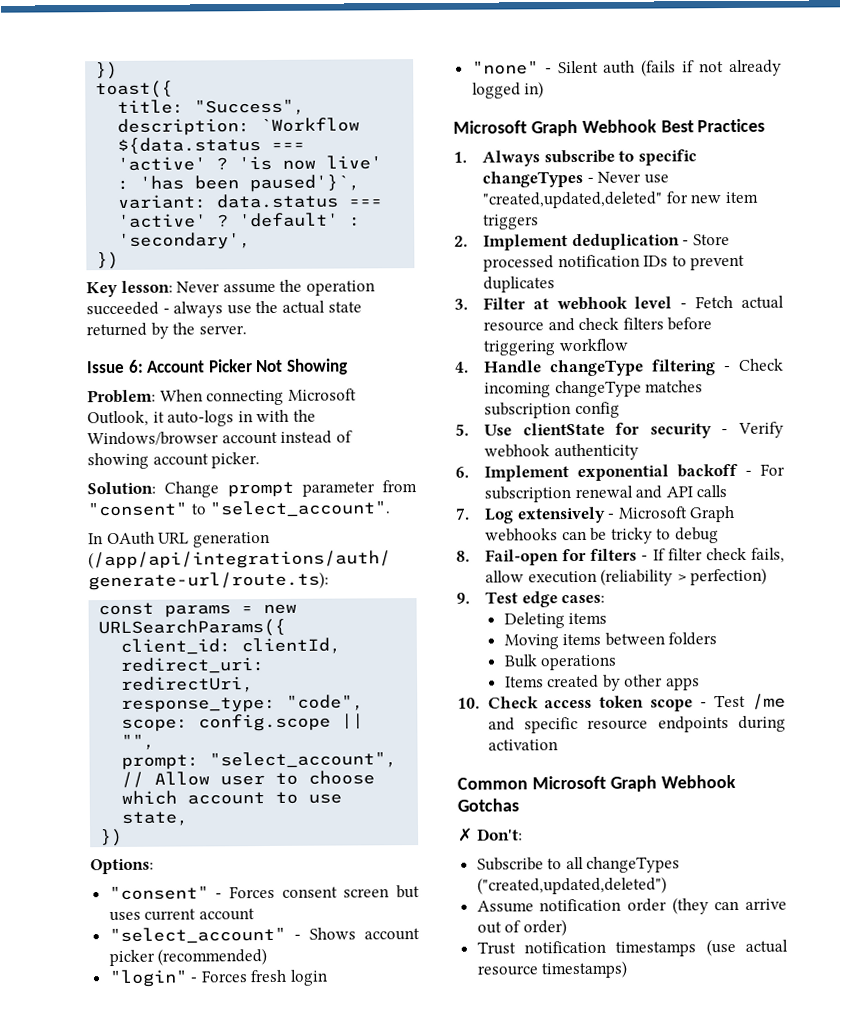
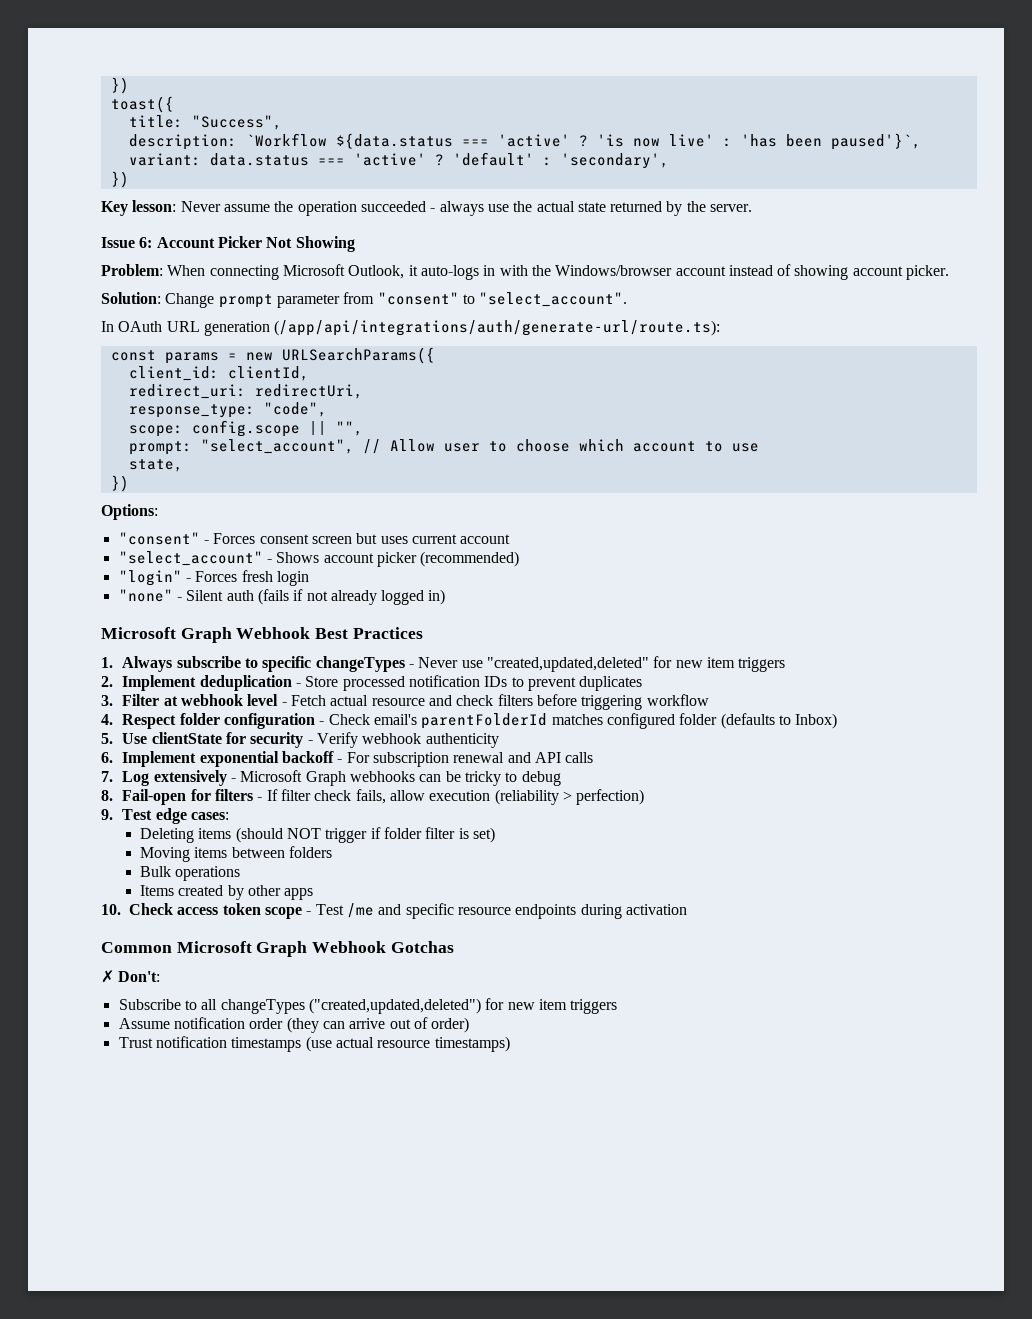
- 4. Handle changeType filtering - Check incoming changeType matches subscription config
+ 4. Respect folder configuration - Check email's parentFolderId matches configured folder (defaults to Inbox)
- Deleting items
+ Deleting items (should NOT trigger if folder filter is set)
- Subscribe to all changeTypes ("created,updated,deleted")
+ Subscribe to all changeTypes ("created,updated,deleted") for new item triggers

